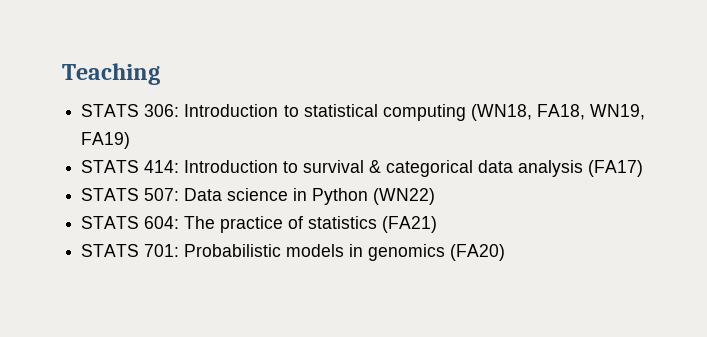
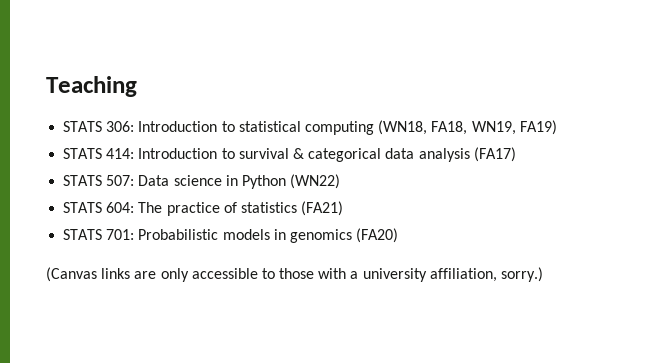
+ (Canvas links are only accessible to those with a university affiliation, sorry.)

